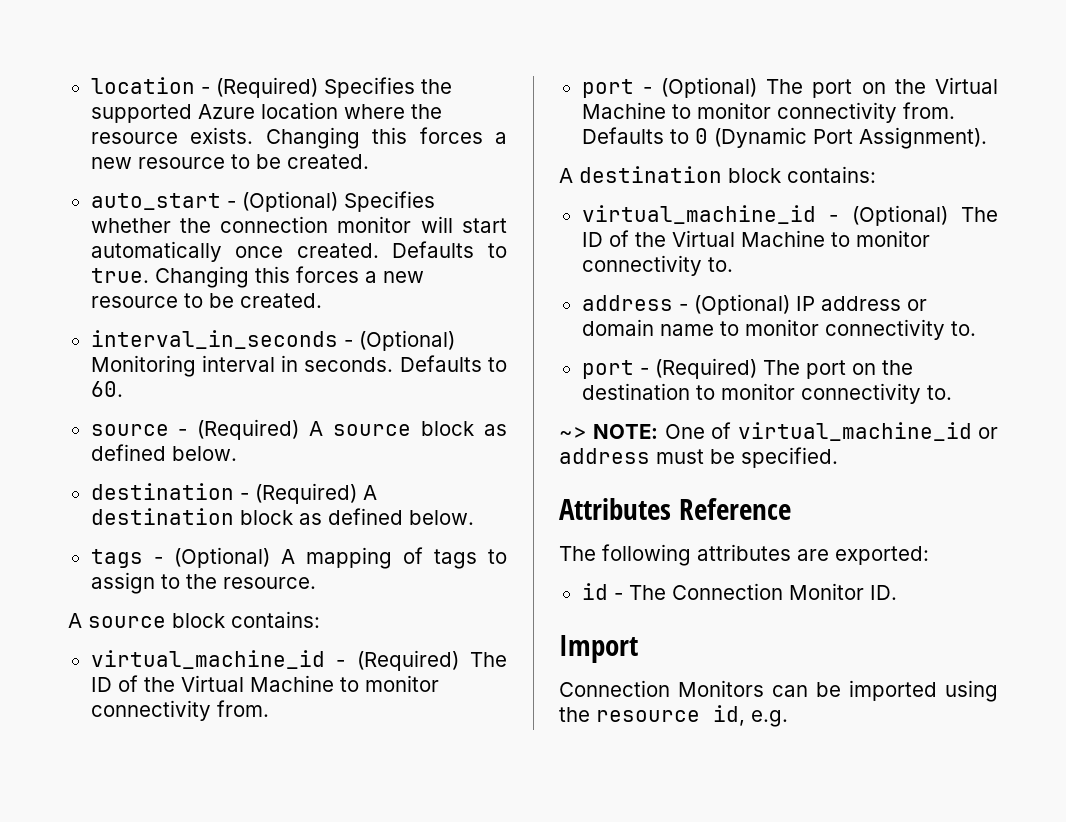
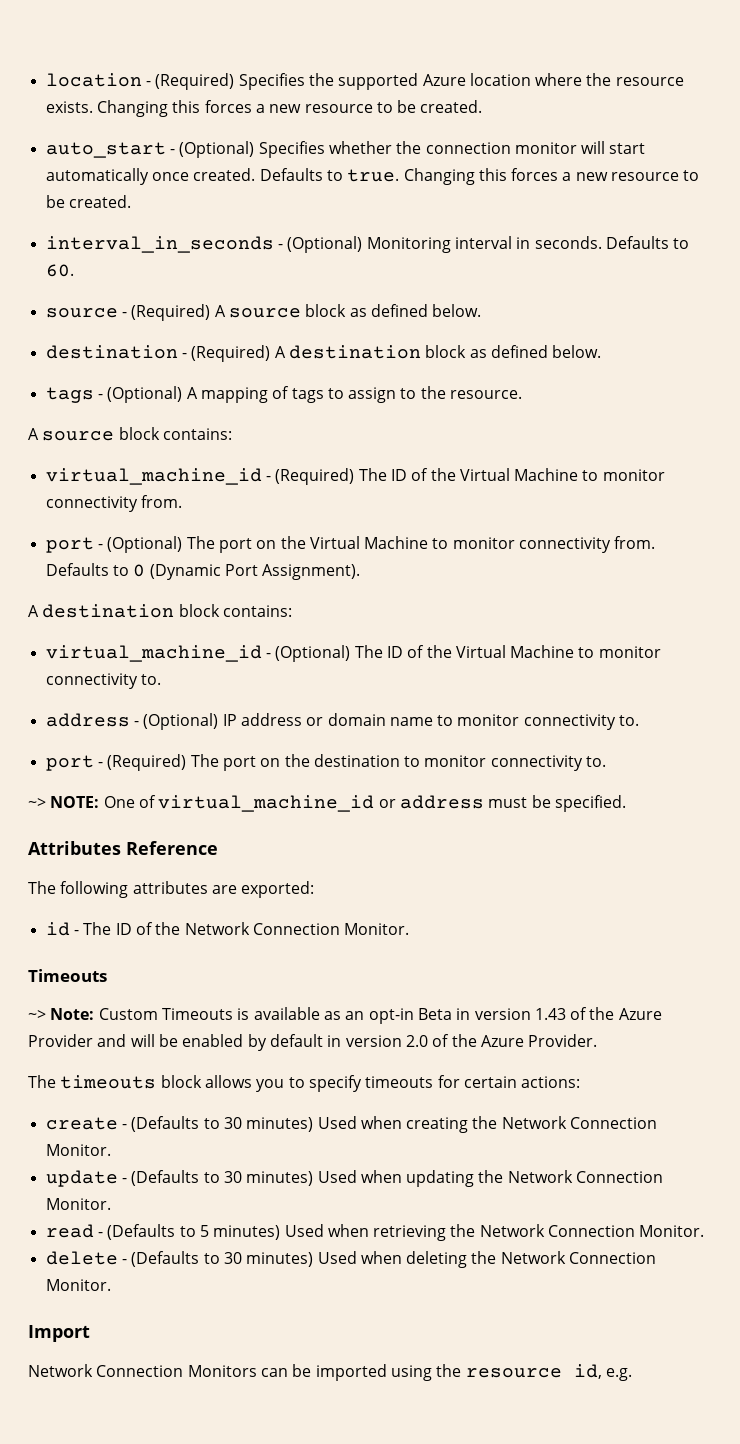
- id - The Connection Monitor ID.
+ id - The ID of the Network Connection Monitor.
+ Timeouts
+ ~> Note: Custom Timeouts is available as an opt-in Beta in version 1.43 of the Azure Provider and will be enabled by default in version 2.0 of the Azure Provider.
+ The timeouts block allows you to specify timeouts for certain actions:
+ create - (Defaults to 30 minutes) Used when creating the Network Connection Monitor.
+ update - (Defaults to 30 minutes) Used when updating the Network Connection Monitor.
+ read - (Defaults to 5 minutes) Used when retrieving the Network Connection Monitor.
+ delete - (Defaults to 30 minutes) Used when deleting the Network Connection Monitor.
- Connection Monitors can be imported using the resource id, e.g.
+ Network Connection Monitors can be imported using the resource id, e.g.

